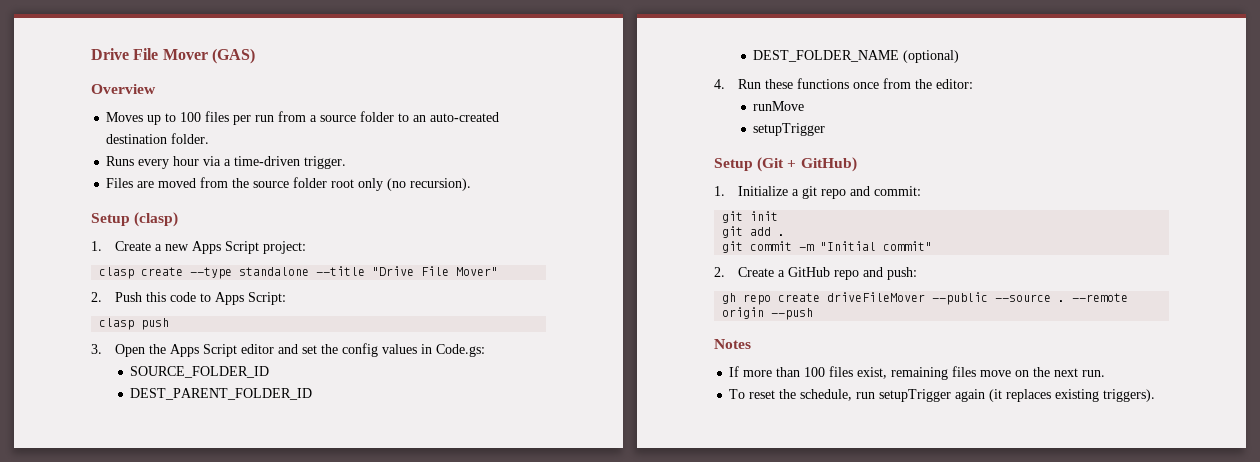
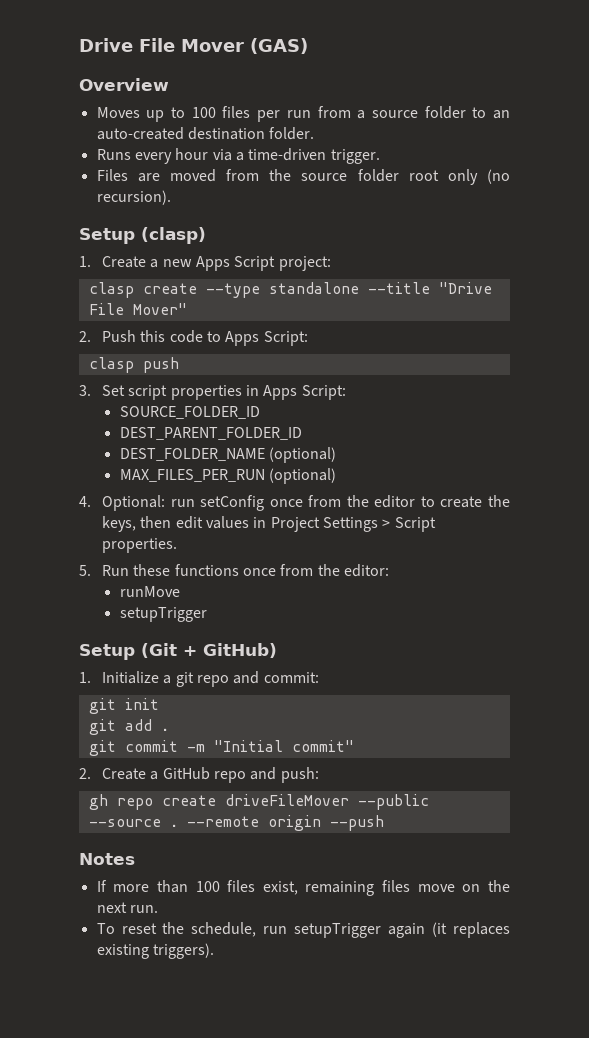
- 3. Open the Apps Script editor and set the config values in Code.gs:
+ 3. Set script properties in Apps Script:
  SOURCE_FOLDER_ID
  DEST_PARENT_FOLDER_ID
  DEST_FOLDER_NAME (optional)
- 4. Run these functions once from the editor:
+ MAX_FILES_PER_RUN (optional)
+ 4. Optional: run setConfig once from the editor to create the keys, then edit values in Project Settings > Script properties.
+ 5. Run these functions once from the editor:

